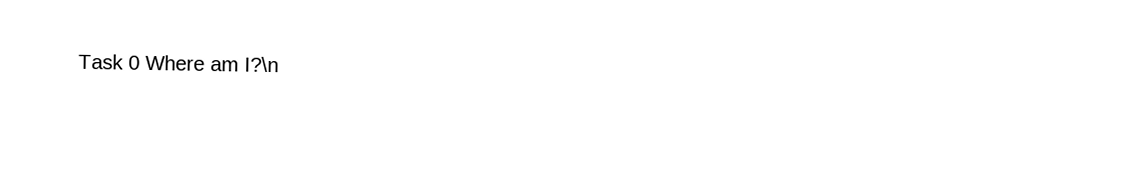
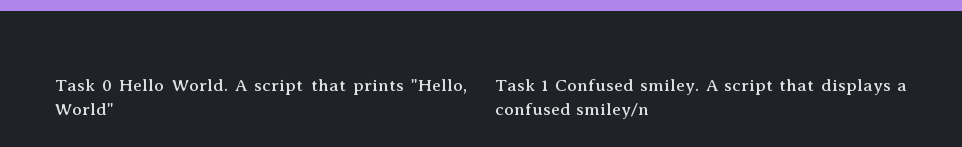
- Task 0 Where am I?\n
+ Task 0 Hello World. A script that prints "Hello, World"
+ Task 1 Confused smiley. A script that displays a confused smiley/n

